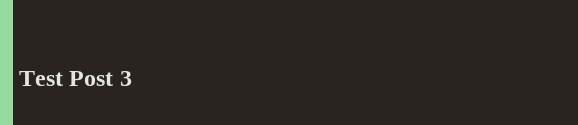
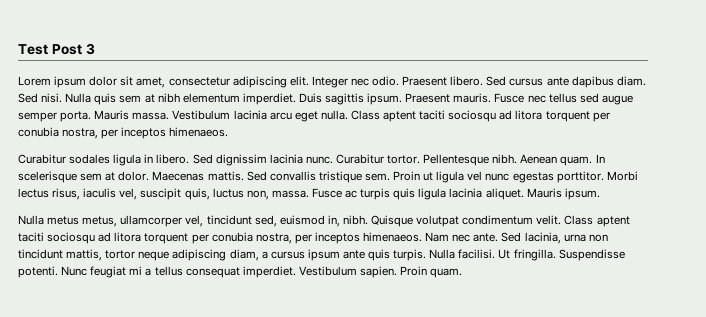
+ Lorem ipsum dolor sit amet, consectetur adipiscing elit. Integer nec odio. Praesent libero. Sed cursus ante dapibus diam. Sed nisi. Nulla quis sem at nibh elementum imperdiet. Duis sagittis ipsum. Praesent mauris. Fusce nec tellus sed augue semper porta. Mauris massa. Vestibulum lacinia arcu eget nulla. Class aptent taciti sociosqu ad litora torquent per conubia nostra, per inceptos himenaeos.
+ Curabitur sodales ligula in libero. Sed dignissim lacinia nunc. Curabitur tortor. Pellentesque nibh. Aenean quam. In scelerisque sem at dolor. Maecenas mattis. Sed convallis tristique sem. Proin ut ligula vel nunc egestas porttitor. Morbi lectus risus, iaculis vel, suscipit quis, luctus non, massa. Fusce ac turpis quis ligula lacinia aliquet. Mauris ipsum.
+ Nulla metus metus, ullamcorper vel, tincidunt sed, euismod in, nibh. Quisque volutpat condimentum velit. Class aptent taciti sociosqu ad litora torquent per conubia nostra, per inceptos himenaeos. Nam nec ante. Sed lacinia, urna non tincidunt mattis, tortor neque adipiscing diam, a cursus ipsum ante quis turpis. Nulla facilisi. Ut fringilla. Suspendisse potenti. Nunc feugiat mi a tellus consequat imperdiet. Vestibulum sapien. Proin quam.

